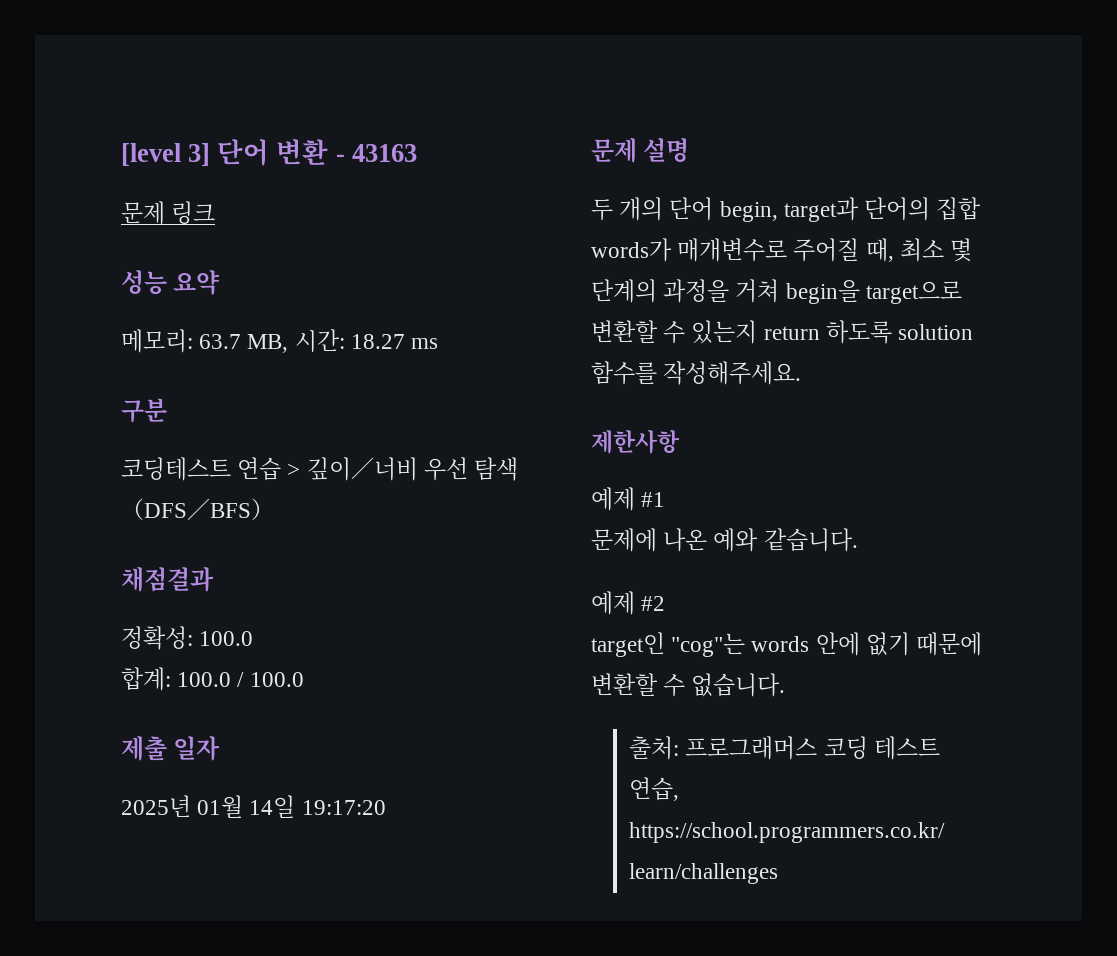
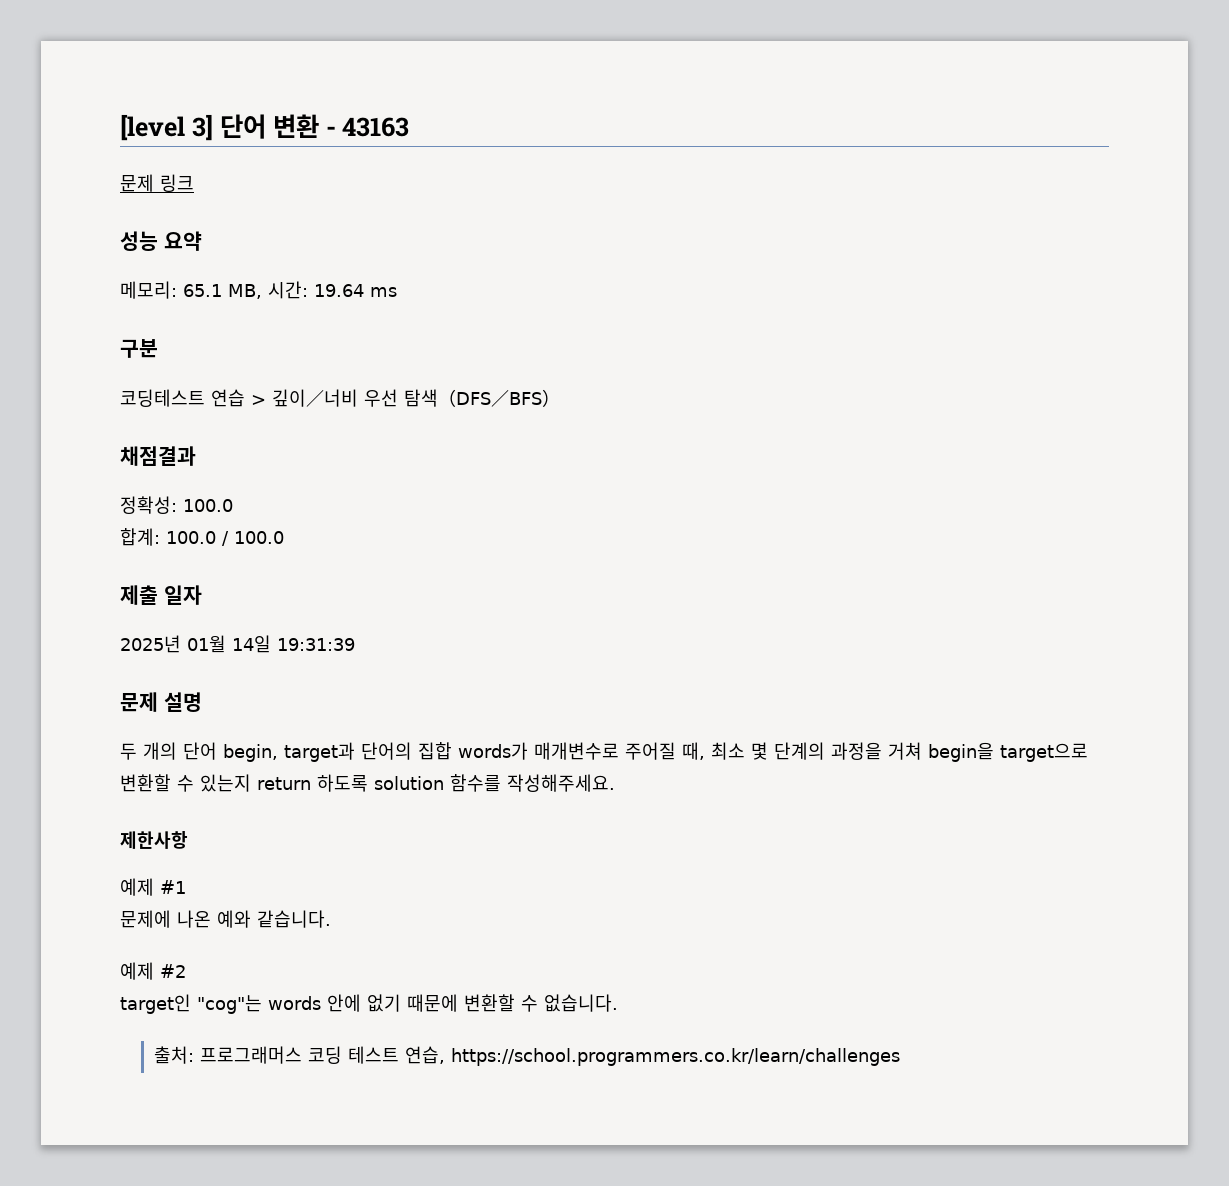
- 메모리: 63.7 MB, 시간: 18.27 ms
+ 메모리: 65.1 MB, 시간: 19.64 ms
- 2025년 01월 14일 19:17:20
+ 2025년 01월 14일 19:31:39

